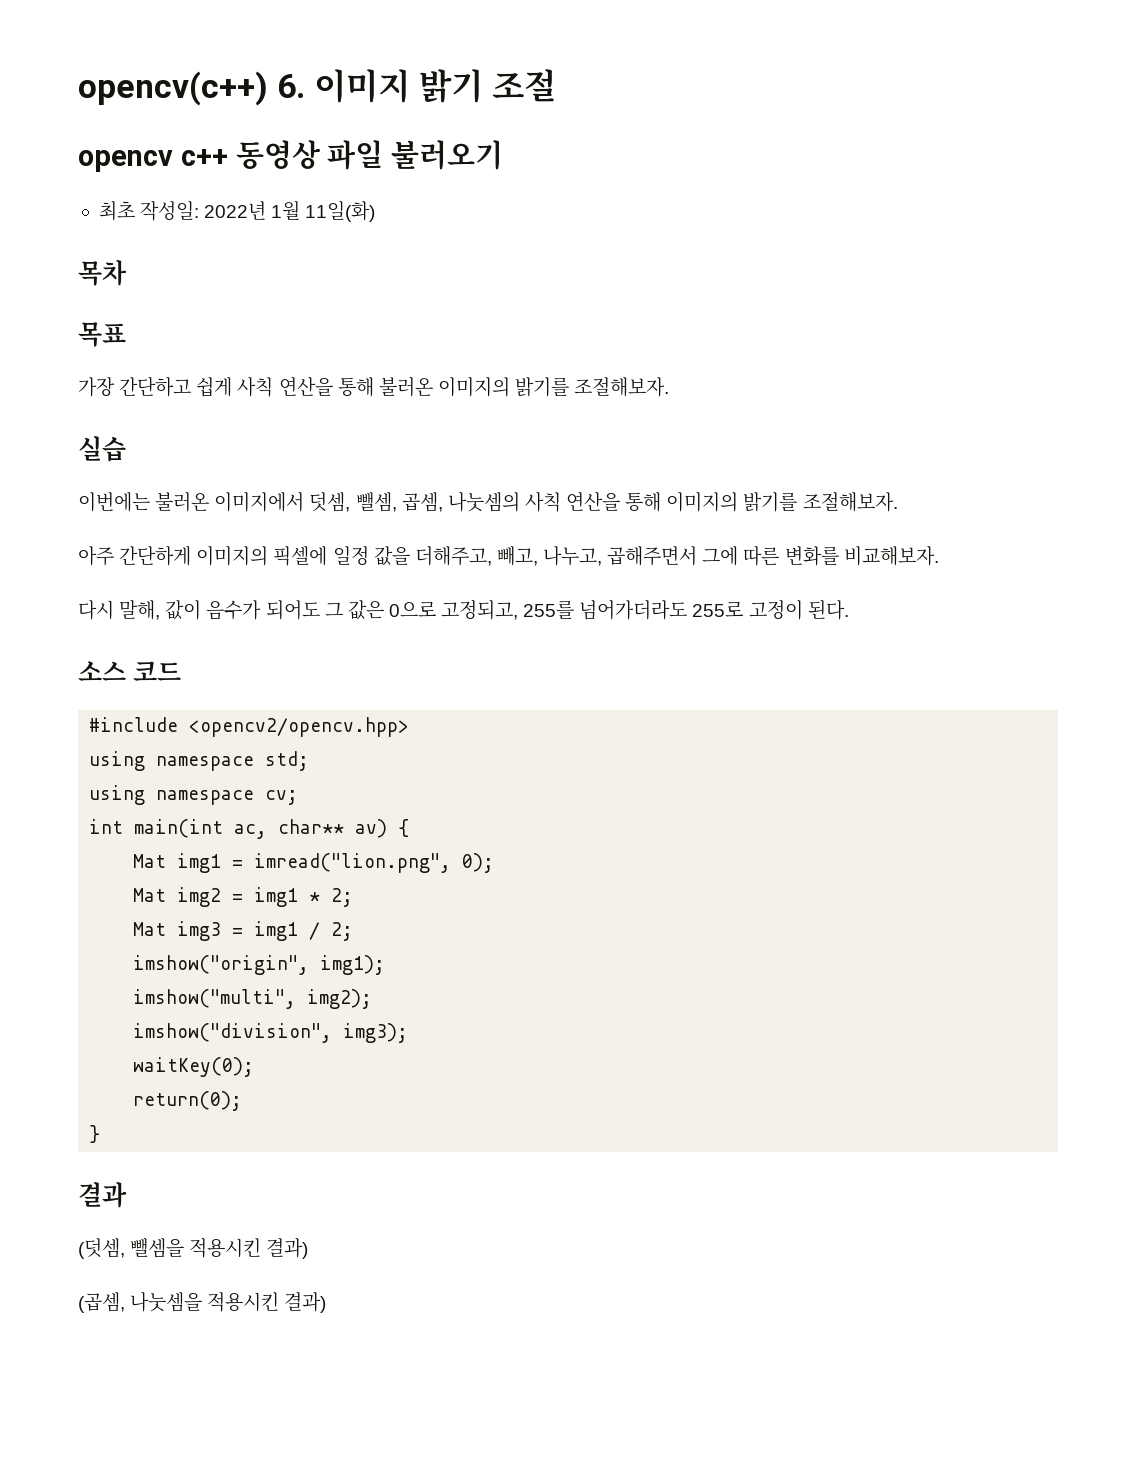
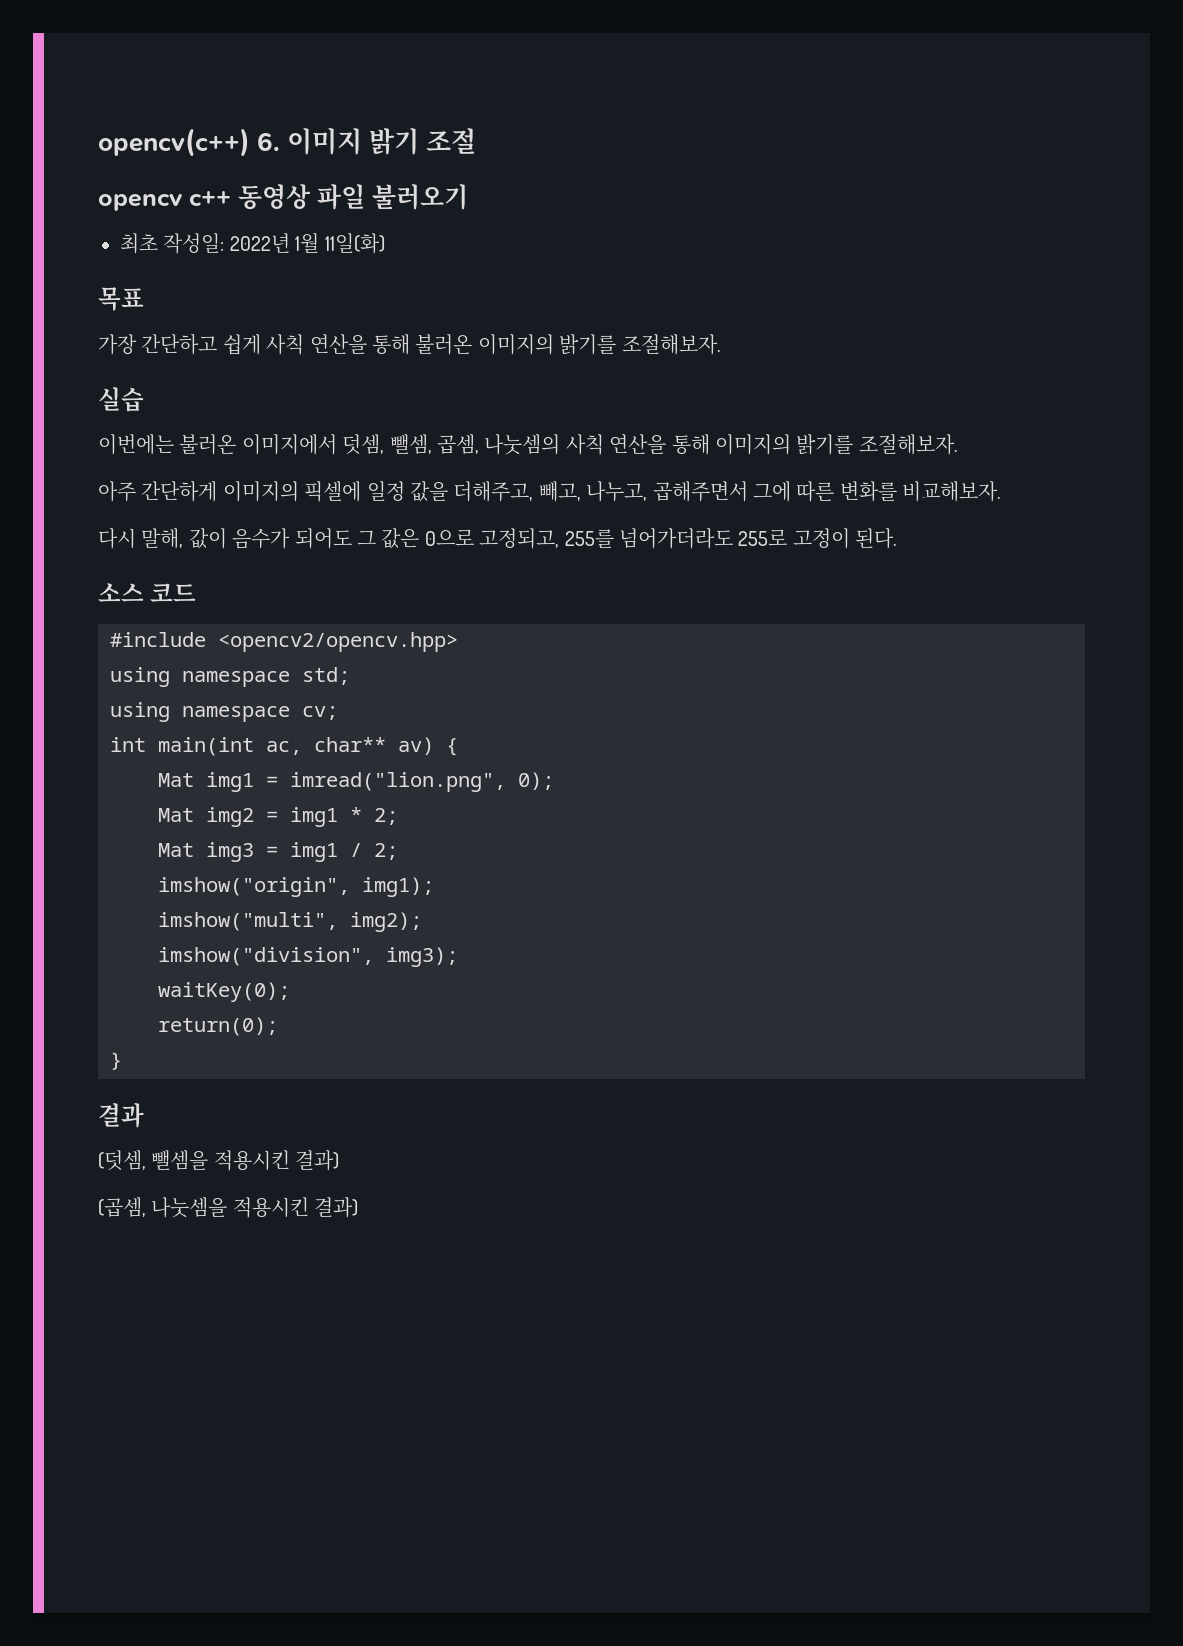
- 목차

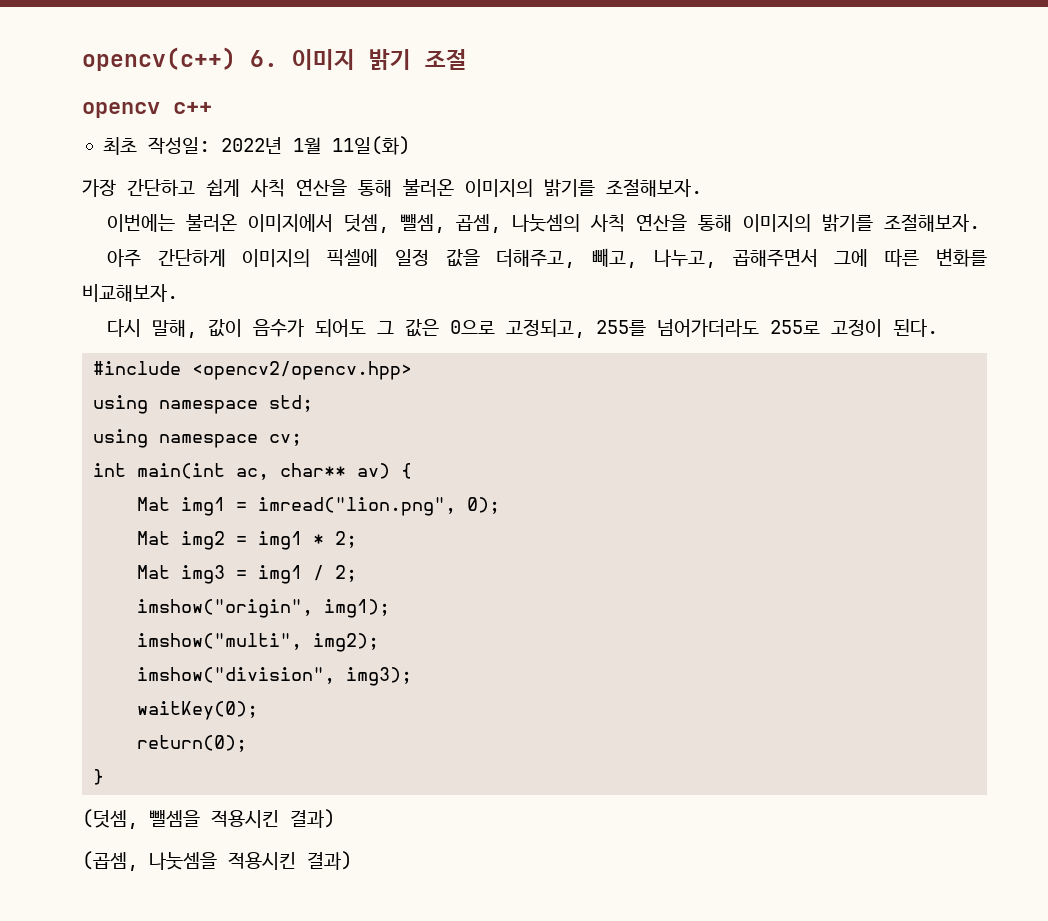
- opencv c++ 동영상 파일 불러오기
+ opencv c++
- 목표
- 실습
- 소스 코드
- 결과

